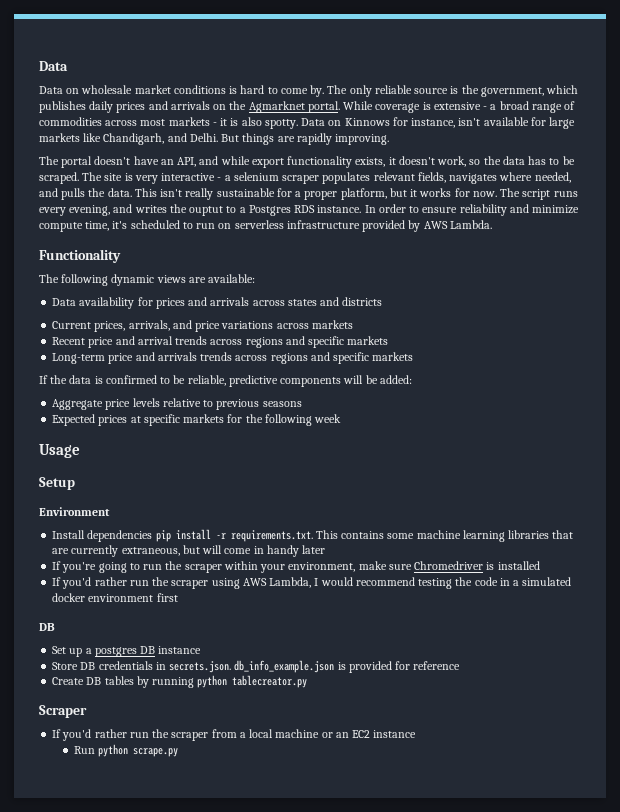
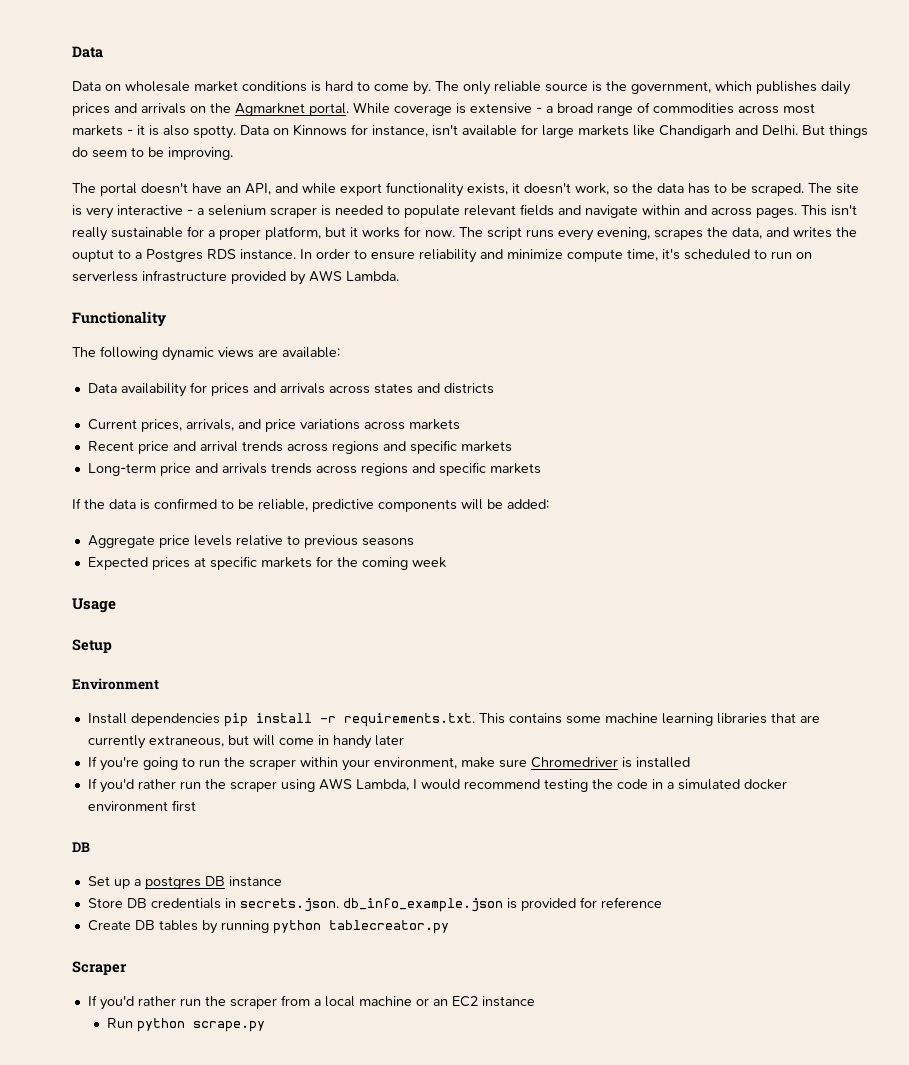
- Data on Kinnows for instance, isn't available for large markets like Chandigarh, and Delhi.
+ Data on Kinnows for instance, isn't available for large markets like Chandigarh and Delhi.
- But things are rapidly improving.
+ But things do seem to be improving.
- The site is very interactive - a selenium scraper populates relevant fields, navigates where needed, and pulls the data.
+ The site is very interactive - a selenium scraper is needed to populate relevant fields and navigate within and across pages.
- The script runs every evening, and writes the ouptut to a Postgres RDS instance.
+ The script runs every evening, scrapes the data, and writes the ouptut to a Postgres RDS instance.
- Expected prices at specific markets for the following week
+ Expected prices at specific markets for the coming week

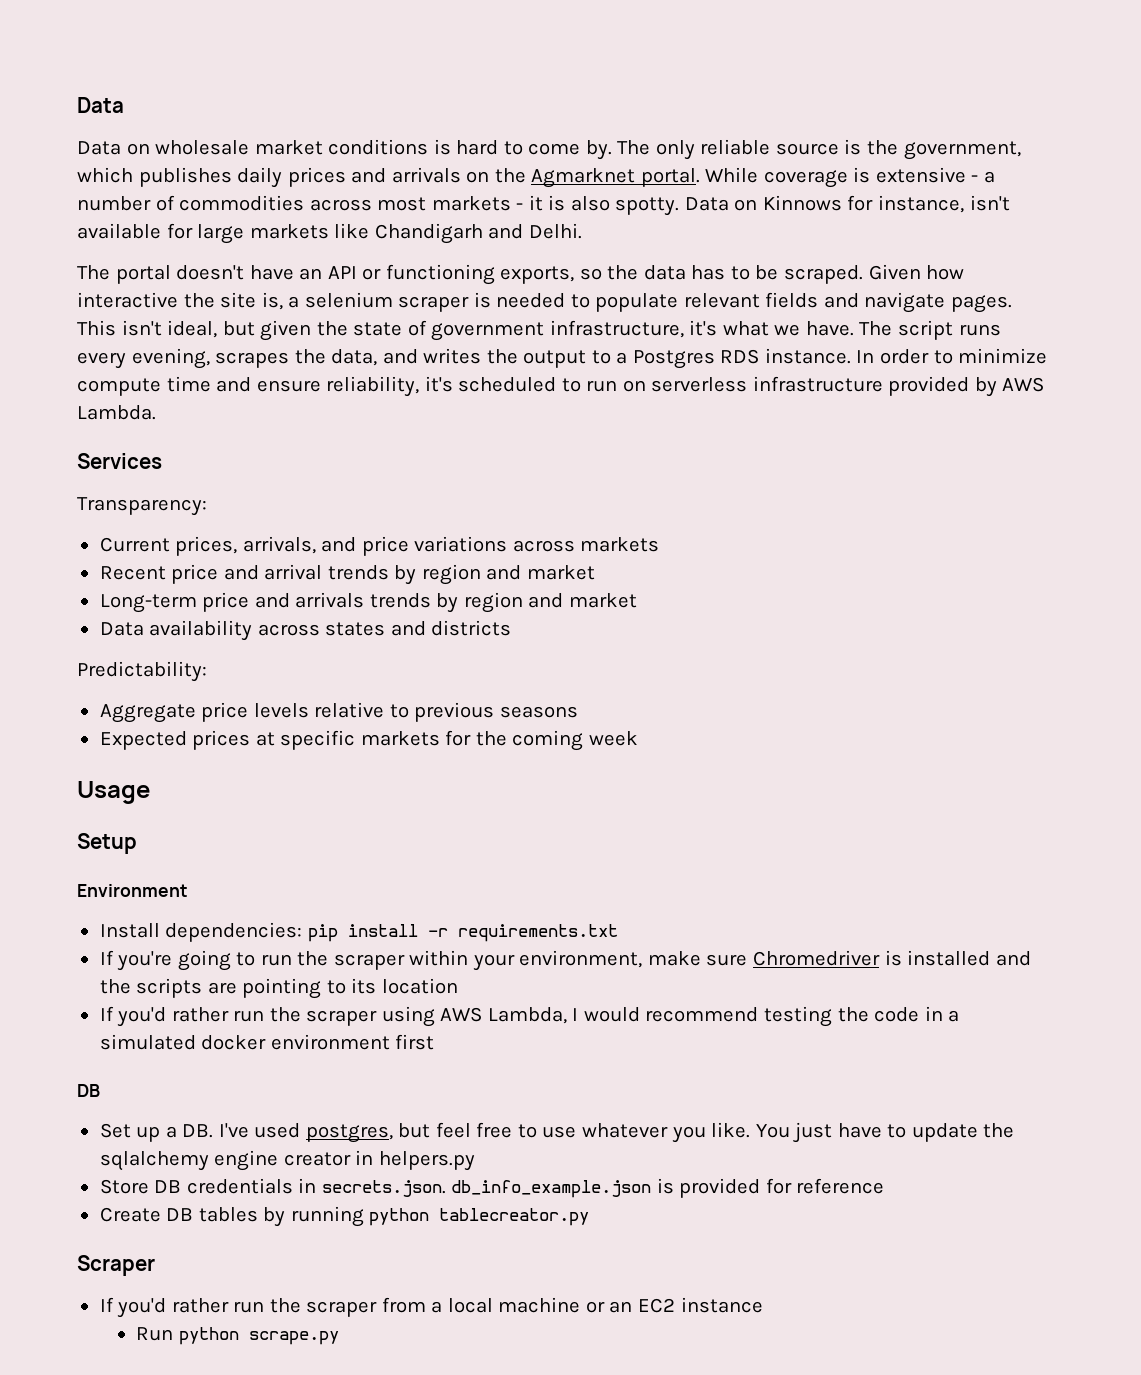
- While coverage is extensive - a broad range of commodities across most markets - it is also spotty.
+ While coverage is extensive - a number of commodities across most markets - it is also spotty.
- But things do seem to be improving.
- The portal doesn't have an API, and while export functionality exists, it doesn't work, so the data has to be scraped.
+ The portal doesn't have an API or functioning exports, so the data has to be scraped.
- The site is very interactive - a selenium scraper is needed to populate relevant fields and navigate within and across pages. This isn't really sustainable for a proper platform, but it works for now.
+ Given how interactive the site is, a selenium scraper is needed to populate relevant fields and navigate pages. This isn't ideal, but given the state of government infrastructure, it's what we have.
- The script runs every evening, scrapes the data, and writes the ouptut to a Postgres RDS instance.
+ The script runs every evening, scrapes the data, and writes the output to a Postgres RDS instance.
- In order to ensure reliability and minimize compute time, it's scheduled to run on serverless infrastructure provided by AWS Lambda.
+ In order to minimize compute time and ensure reliability, it's scheduled to run on serverless infrastructure provided by AWS Lambda.
- Functionality
- The following dynamic views are available:
- Data availability for prices and arrivals across states and districts
+ Services
+ Transparency:
- Recent price and arrival trends across regions and specific markets
+ Recent price and arrival trends by region and market
- Long-term price and arrivals trends across regions and specific markets
- If the data is confirmed to be reliable, predictive components will be added:
+ Long-term price and arrivals trends by region and market
+ Data availability across states and districts
+ Predictability:
- Install dependencies pip install -r requirements.txt. This contains some machine learning libraries that are currently extraneous, but will come in handy later
+ Install dependencies: pip install -r requirements.txt
- If you're going to run the scraper within your environment, make sure Chromedriver is installed
+ If you're going to run the scraper within your environment, make sure Chromedriver is installed and the scripts are pointing to its location
- Set up a postgres DB instance
+ Set up a DB. I've used postgres, but feel free to use whatever you like. You just have to update the sqlalchemy engine creator in helpers.py

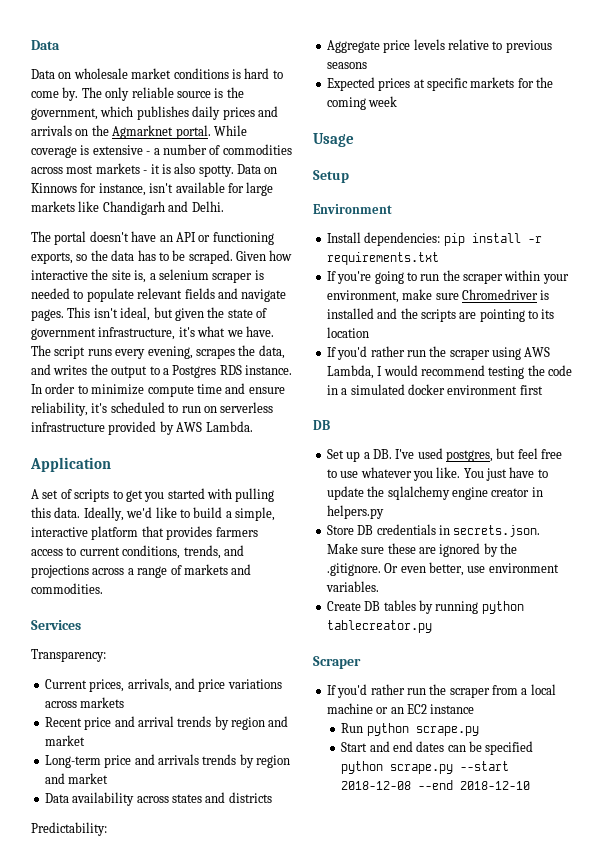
+ Application
+ A set of scripts to get you started with pulling this data. Ideally, we'd like to build a simple, interactive platform that provides farmers access to current conditions, trends, and projections across a range of markets and commodities.
- Store DB credentials in secrets.json. db_info_example.json is provided for reference
+ Store DB credentials in secrets.json. Make sure these are ignored by the .gitignore. Or even better, use environment variables.
+ Start and end dates can be specified python scrape.py --start 2018-12-08 --end 2018-12-10

